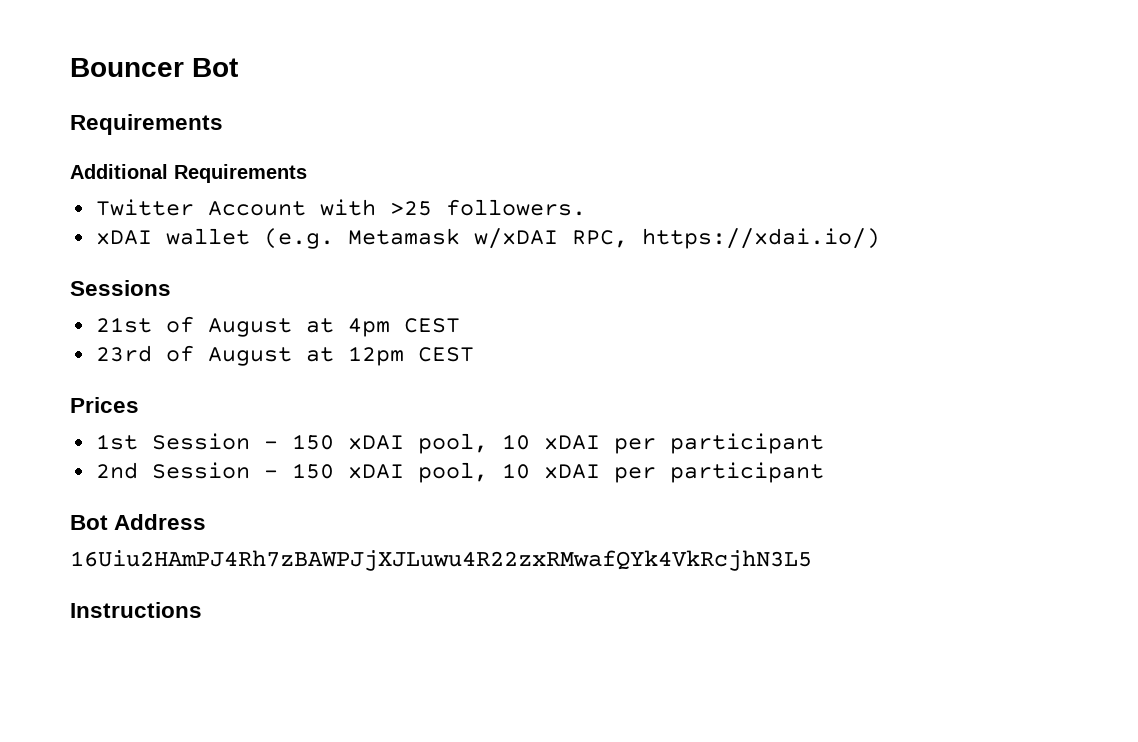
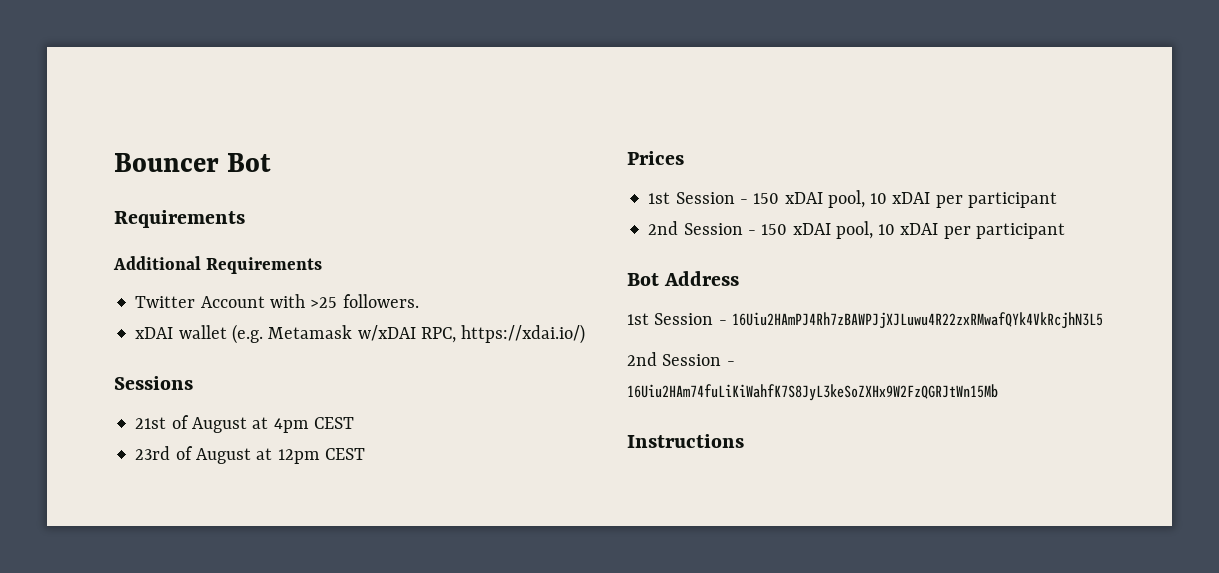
- 16Uiu2HAmPJ4Rh7zBAWPJjXJLuwu4R22zxRMwafQYk4VkRcjhN3L5
+ 1st Session - 16Uiu2HAmPJ4Rh7zBAWPJjXJLuwu4R22zxRMwafQYk4VkRcjhN3L5
+ 2nd Session - 16Uiu2HAm74fuLiKiWahfK7S8JyL3keSoZXHx9W2FzQGRJtWn15Mb

